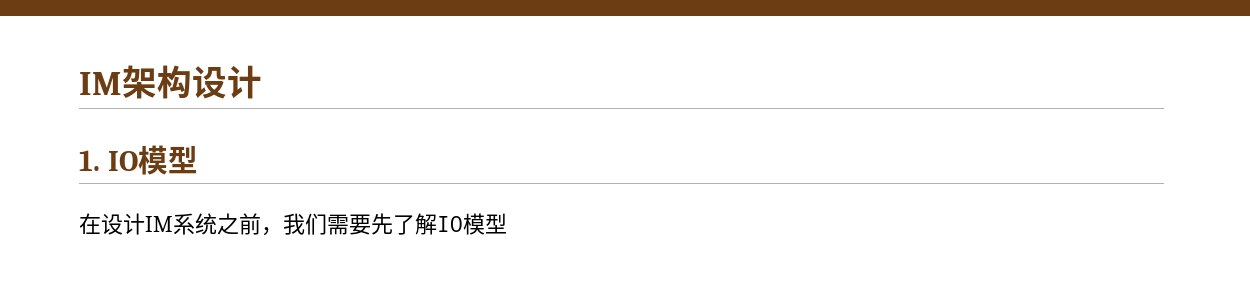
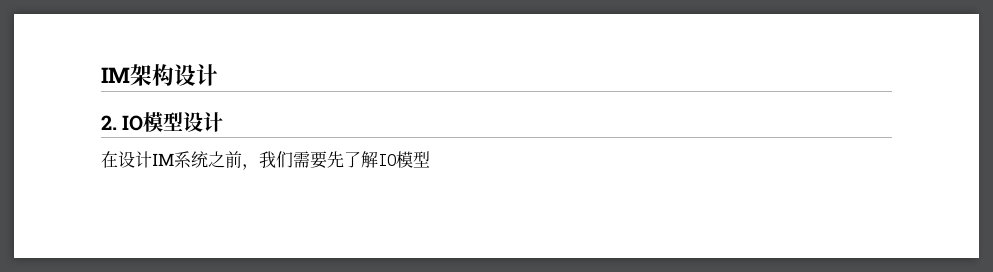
- 1. IO模型
+ 2. IO模型设计

